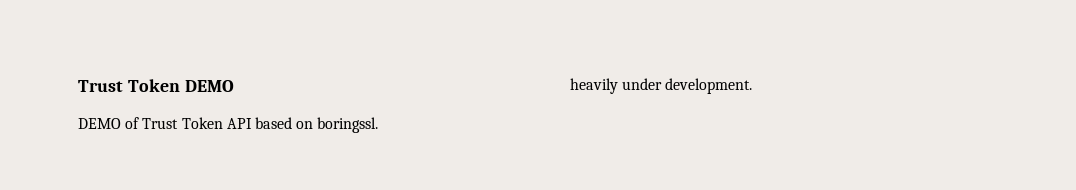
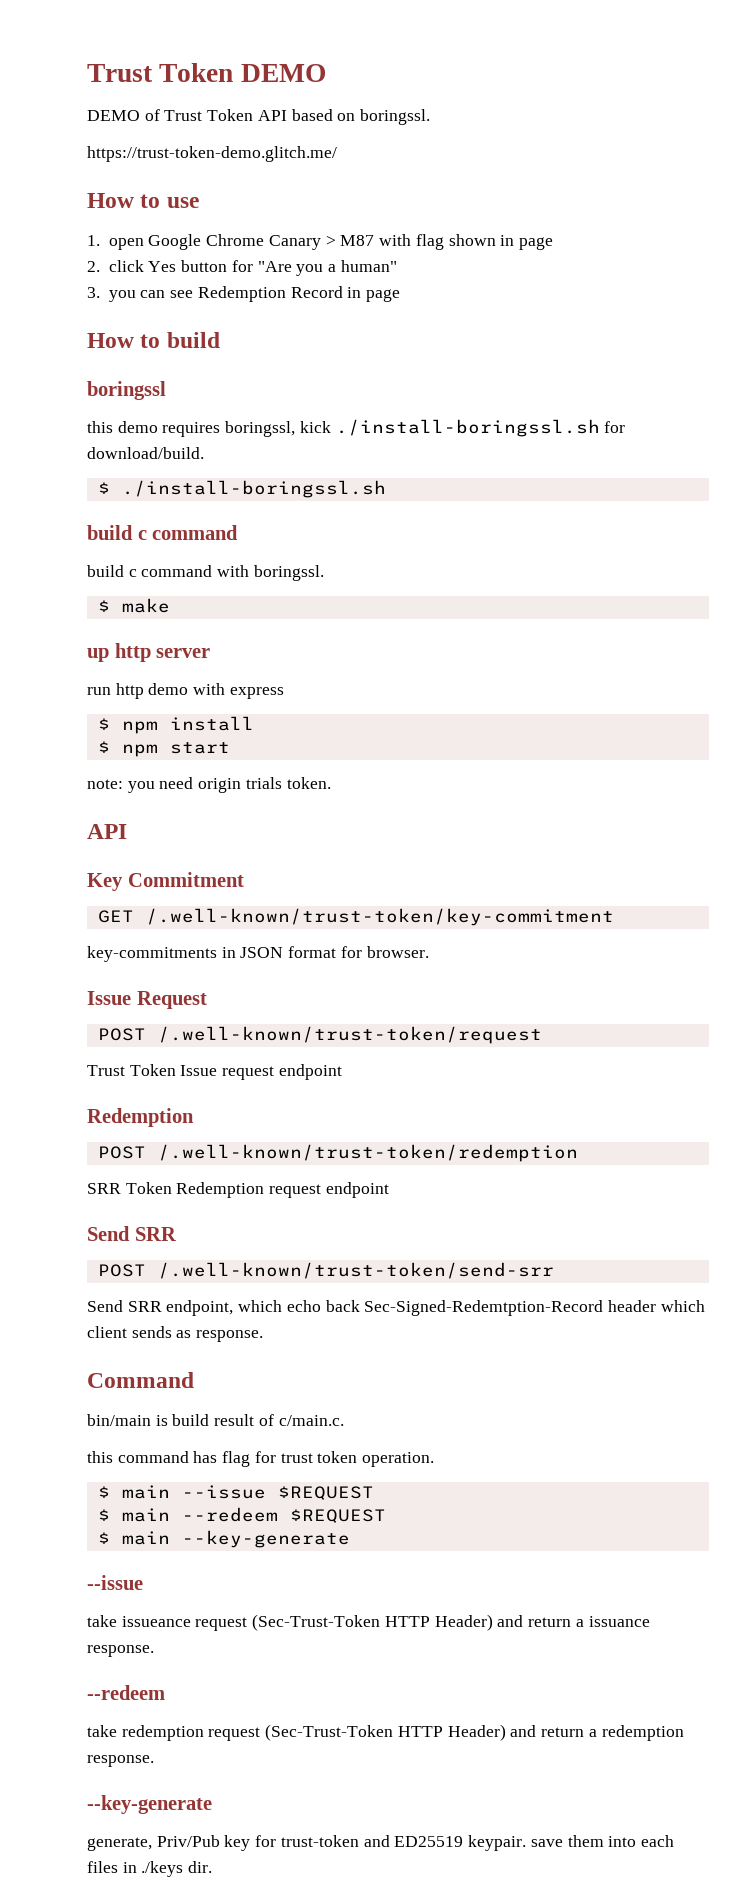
- heavily under development.
+ https://trust-token-demo.glitch.me/
+ How to use
+ 1. open Google Chrome Canary > M87 with flag shown in page
+ 2. click Yes button for "Are you a human"
+ 3. you can see Redemption Record in page
+ How to build
+ boringssl
+ this demo requires boringssl, kick ./install-boringssl.sh for download/build.
+ $ ./install-boringssl.sh
+ build c command
+ build c command with boringssl.
+ $ make
+ up http server
+ run http demo with express
+ $ npm install
+ $ npm start
+ note: you need origin trials token.
+ API
+ Key Commitment
+ GET /.well-known/trust-token/key-commitment
+ key-commitments in JSON format for browser.
+ Issue Request
+ POST /.well-known/trust-token/request
+ Trust Token Issue request endpoint
+ Redemption
+ POST /.well-known/trust-token/redemption
+ SRR Token Redemption request endpoint
+ Send SRR
+ POST /.well-known/trust-token/send-srr
+ Send SRR endpoint, which echo back Sec-Signed-Redemtption-Record header which client sends as response.
+ Command
+ bin/main is build result of c/main.c.
+ this command has flag for trust token operation.
+ $ main --issue $REQUEST
+ $ main --redeem $REQUEST
+ $ main --key-generate
+ --issue
+ take issueance request (Sec-Trust-Token HTTP Header) and return a issuance response.
+ --redeem
+ take redemption request (Sec-Trust-Token HTTP Header) and return a redemption response.
+ --key-generate
+ generate, Priv/Pub key for trust-token and ED25519 keypair. save them into each files in ./keys dir.

